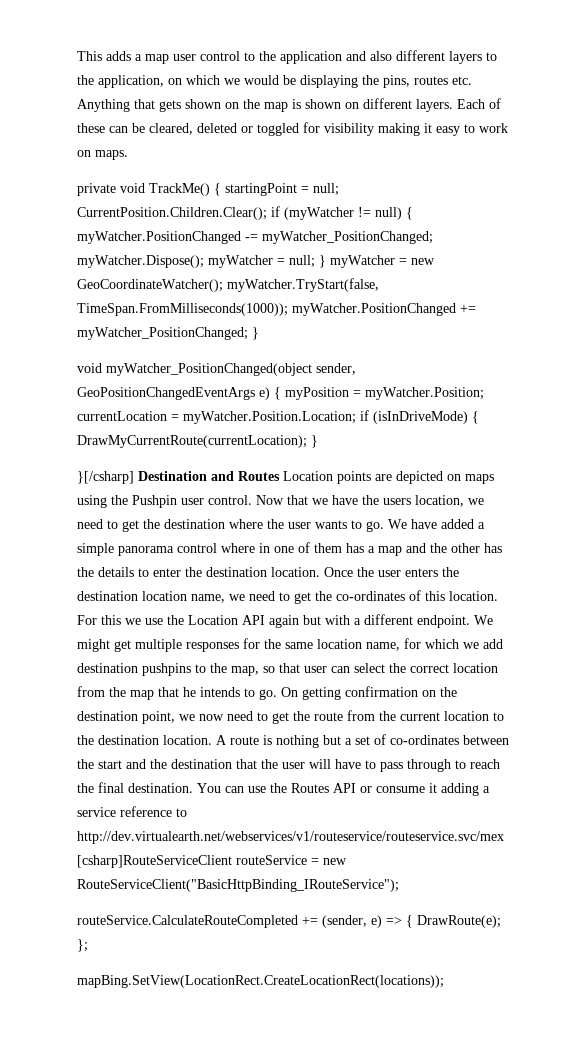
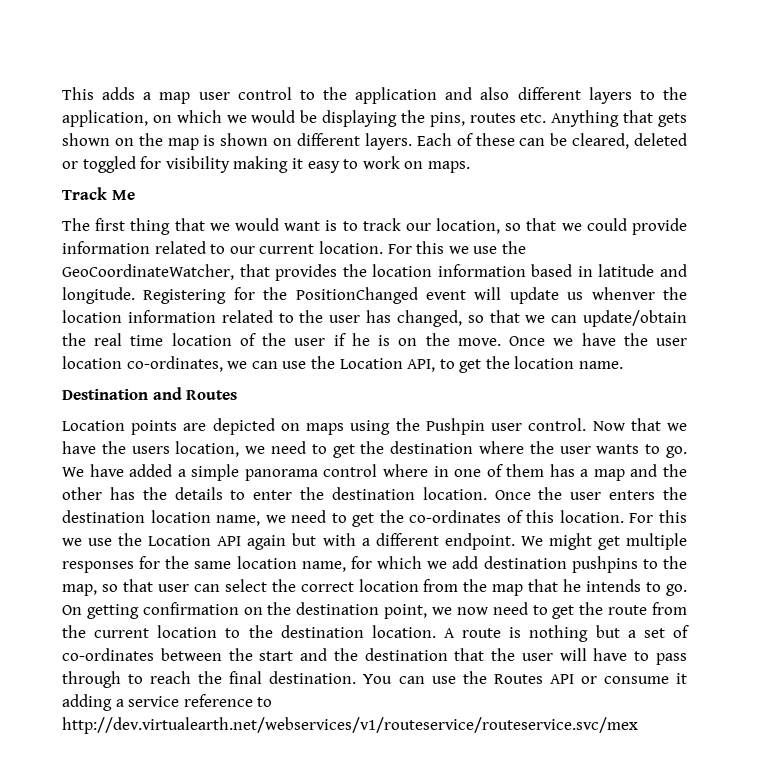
- private void TrackMe() { startingPoint = null; CurrentPosition.Children.Clear(); if (myWatcher != null) { myWatcher.PositionChanged -= myWatcher_PositionChanged; myWatcher.Dispose(); myWatcher = null; } myWatcher = new GeoCoordinateWatcher(); myWatcher.TryStart(false, TimeSpan.FromMilliseconds(1000)); myWatcher.PositionChanged += myWatcher_PositionChanged; }
- void myWatcher_PositionChanged(object sender, GeoPositionChangedEventArgs e) { myPosition = myWatcher.Position; currentLocation = myWatcher.Position.Location; if (isInDriveMode) { DrawMyCurrentRoute(currentLocation); }
- }[/csharp] Destination and Routes Location points are depicted on maps using the Pushpin user control.
+ Track Me
+ The first thing that we would want is to track our location, so that we could provide information related to our current location. For this we use the GeoCoordinateWatcher, that provides the location information based in latitude and longitude. Registering for the PositionChanged event will update us whenver the location information related to the user has changed, so that we can update/obtain the real time location of the user if he is on the move. Once we have the user location co-ordinates, we can use the Location API, to get the location name.
+ Destination and Routes
+ Location points are depicted on maps using the Pushpin user control.
- You can use the Routes API or consume it adding a service reference to http://dev.virtualearth.net/webservices/v1/routeservice/routeservice.svc/mex [csharp]RouteServiceClient routeService = new RouteServiceClient("BasicHttpBinding_IRouteService");
- routeService.CalculateRouteCompleted += (sender, e) => { DrawRoute(e); };
- mapBing.SetView(LocationRect.CreateLocationRect(locations));
+ You can use the Routes API or consume it adding a service reference to http://dev.virtualearth.net/webservices/v1/routeservice/routeservice.svc/mex

